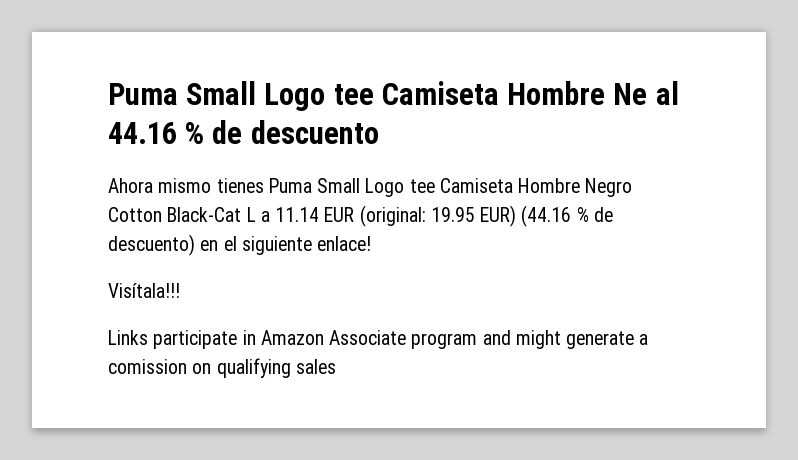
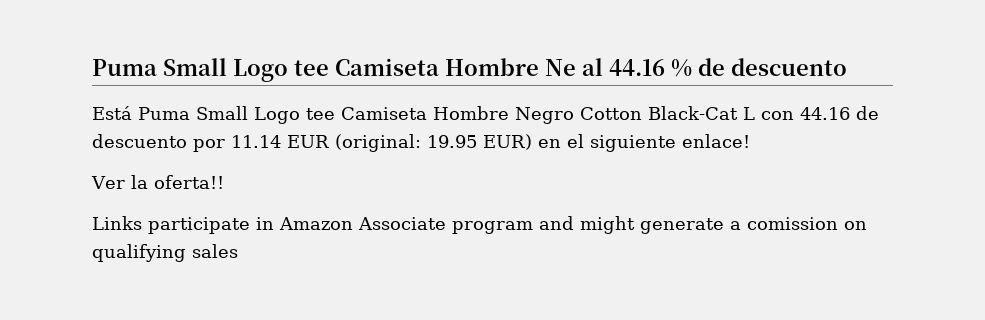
- Ahora mismo tienes Puma Small Logo tee Camiseta Hombre Negro Cotton Black-Cat L a 11.14 EUR (original: 19.95 EUR) (44.16 % de descuento) en el siguiente enlace!
+ Está Puma Small Logo tee Camiseta Hombre Negro Cotton Black-Cat L con 44.16 de descuento por 11.14 EUR (original: 19.95 EUR) en el siguiente enlace!
- Visítala!!!
+ Ver la oferta!!

